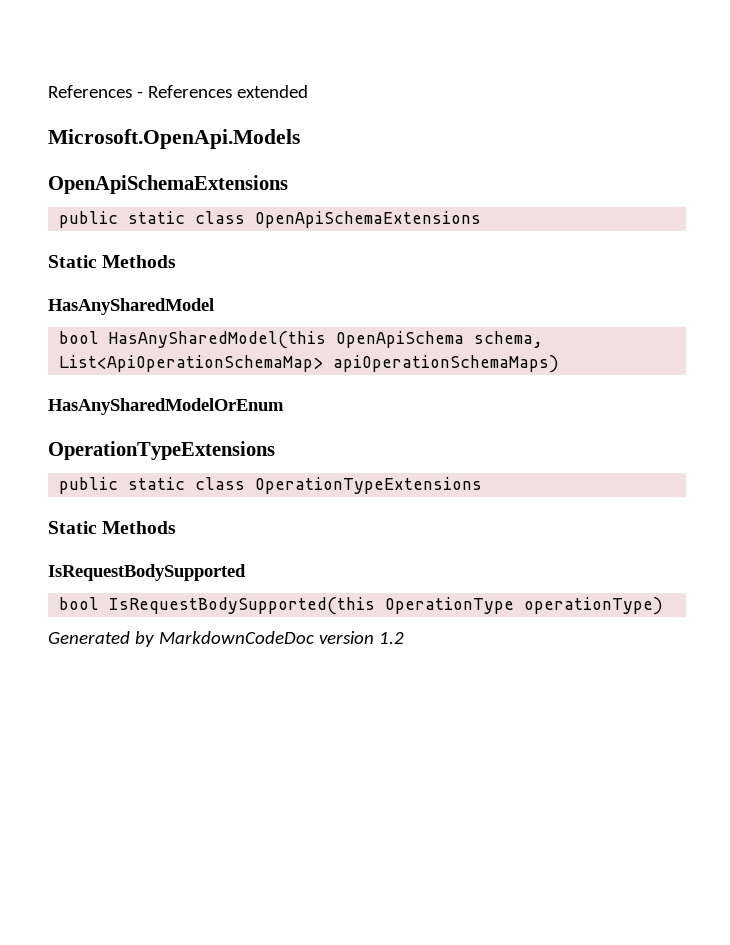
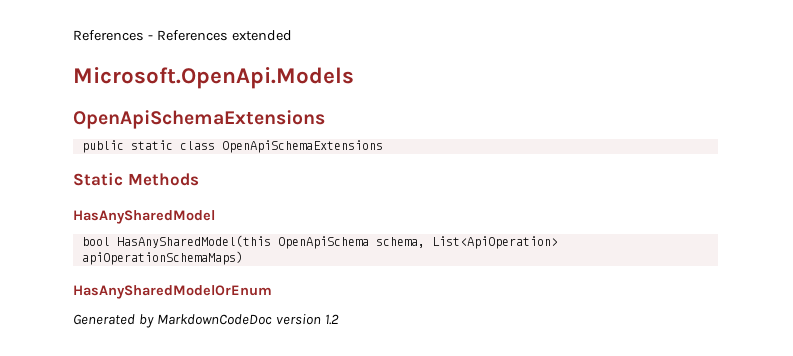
- bool HasAnySharedModel(this OpenApiSchema schema, List<ApiOperationSchemaMap> apiOperationSchemaMaps)
+ bool HasAnySharedModel(this OpenApiSchema schema, List<ApiOperation> apiOperationSchemaMaps)
  HasAnySharedModelOrEnum
- OperationTypeExtensions
- public static class OperationTypeExtensions
- Static Methods
- IsRequestBodySupported
- bool IsRequestBodySupported(this OperationType operationType)

